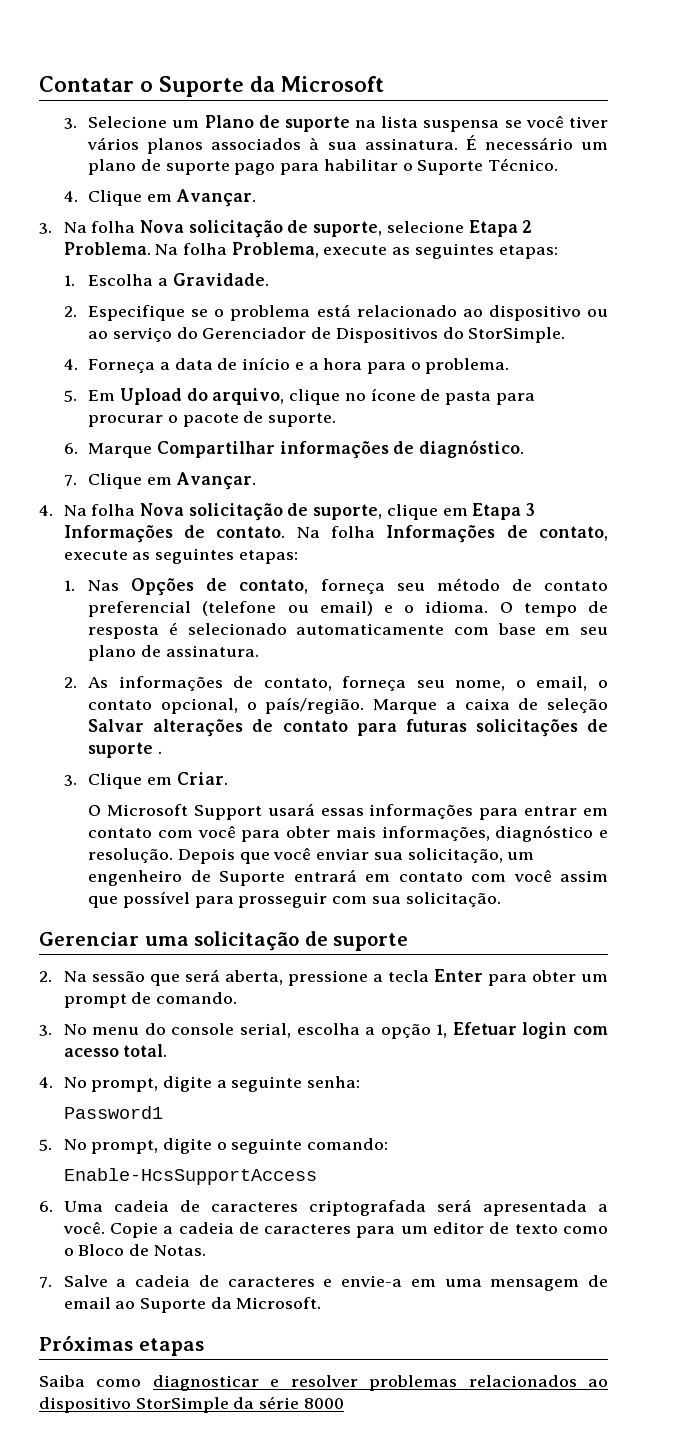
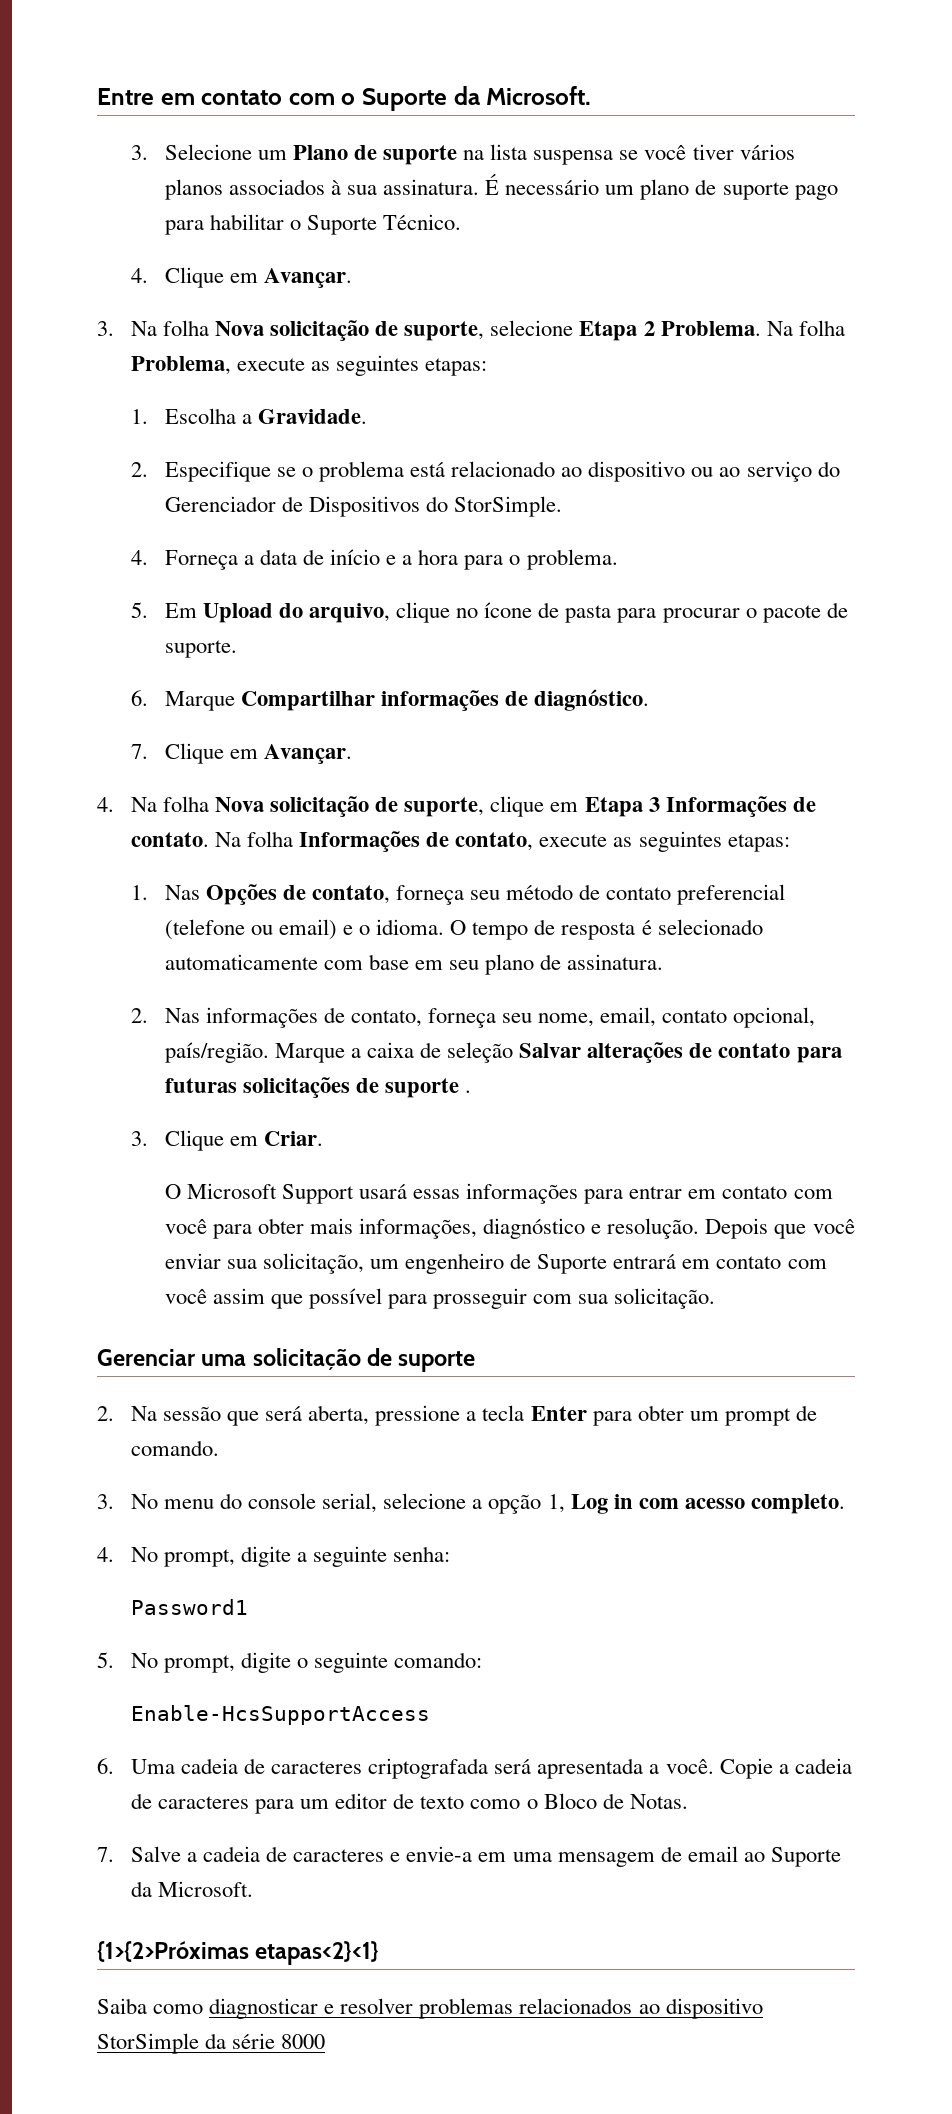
- Contatar o Suporte da Microsoft
+ Entre em contato com o Suporte da Microsoft.
- 2. As informações de contato, forneça seu nome, o email, o contato opcional, o país/região.
+ 2. Nas informações de contato, forneça seu nome, email, contato opcional, país/região.
- 3. No menu do console serial, escolha a opção 1, Efetuar login com acesso total.
+ 3. No menu do console serial, selecione a opção 1, Log in com acesso completo.
- Próximas etapas
+ {1>{2>Próximas etapas<2}<1}

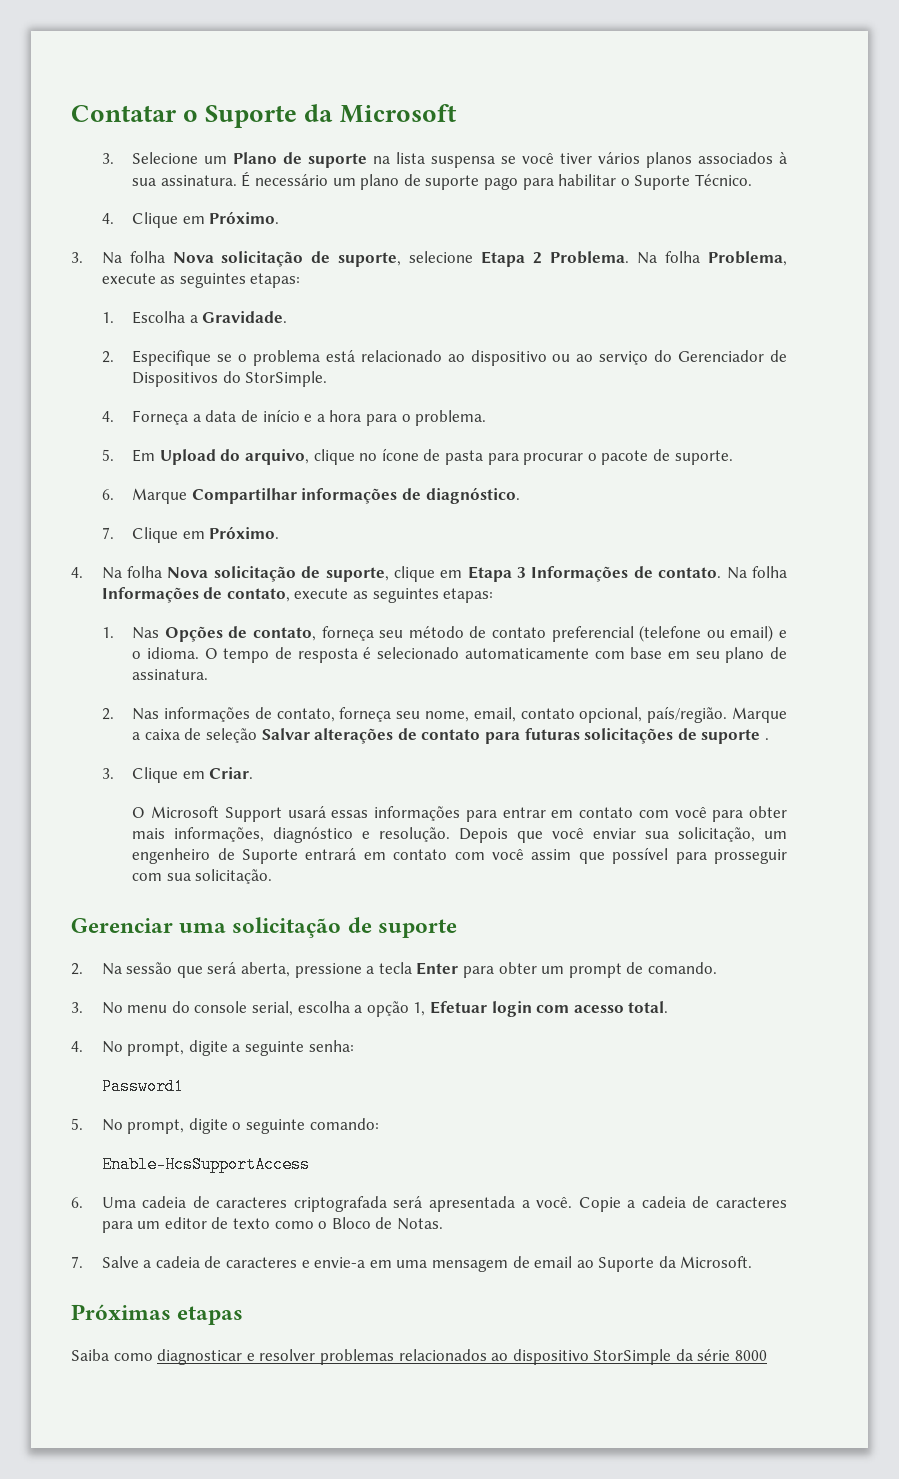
- Entre em contato com o Suporte da Microsoft.
+ Contatar o Suporte da Microsoft
- 4. Clique em Avançar.
+ 4. Clique em Próximo.
- 7. Clique em Avançar.
+ 7. Clique em Próximo.
- 3. No menu do console serial, selecione a opção 1, Log in com acesso completo.
+ 3. No menu do console serial, escolha a opção 1, Efetuar login com acesso total.
- {1>{2>Próximas etapas<2}<1}
+ Próximas etapas

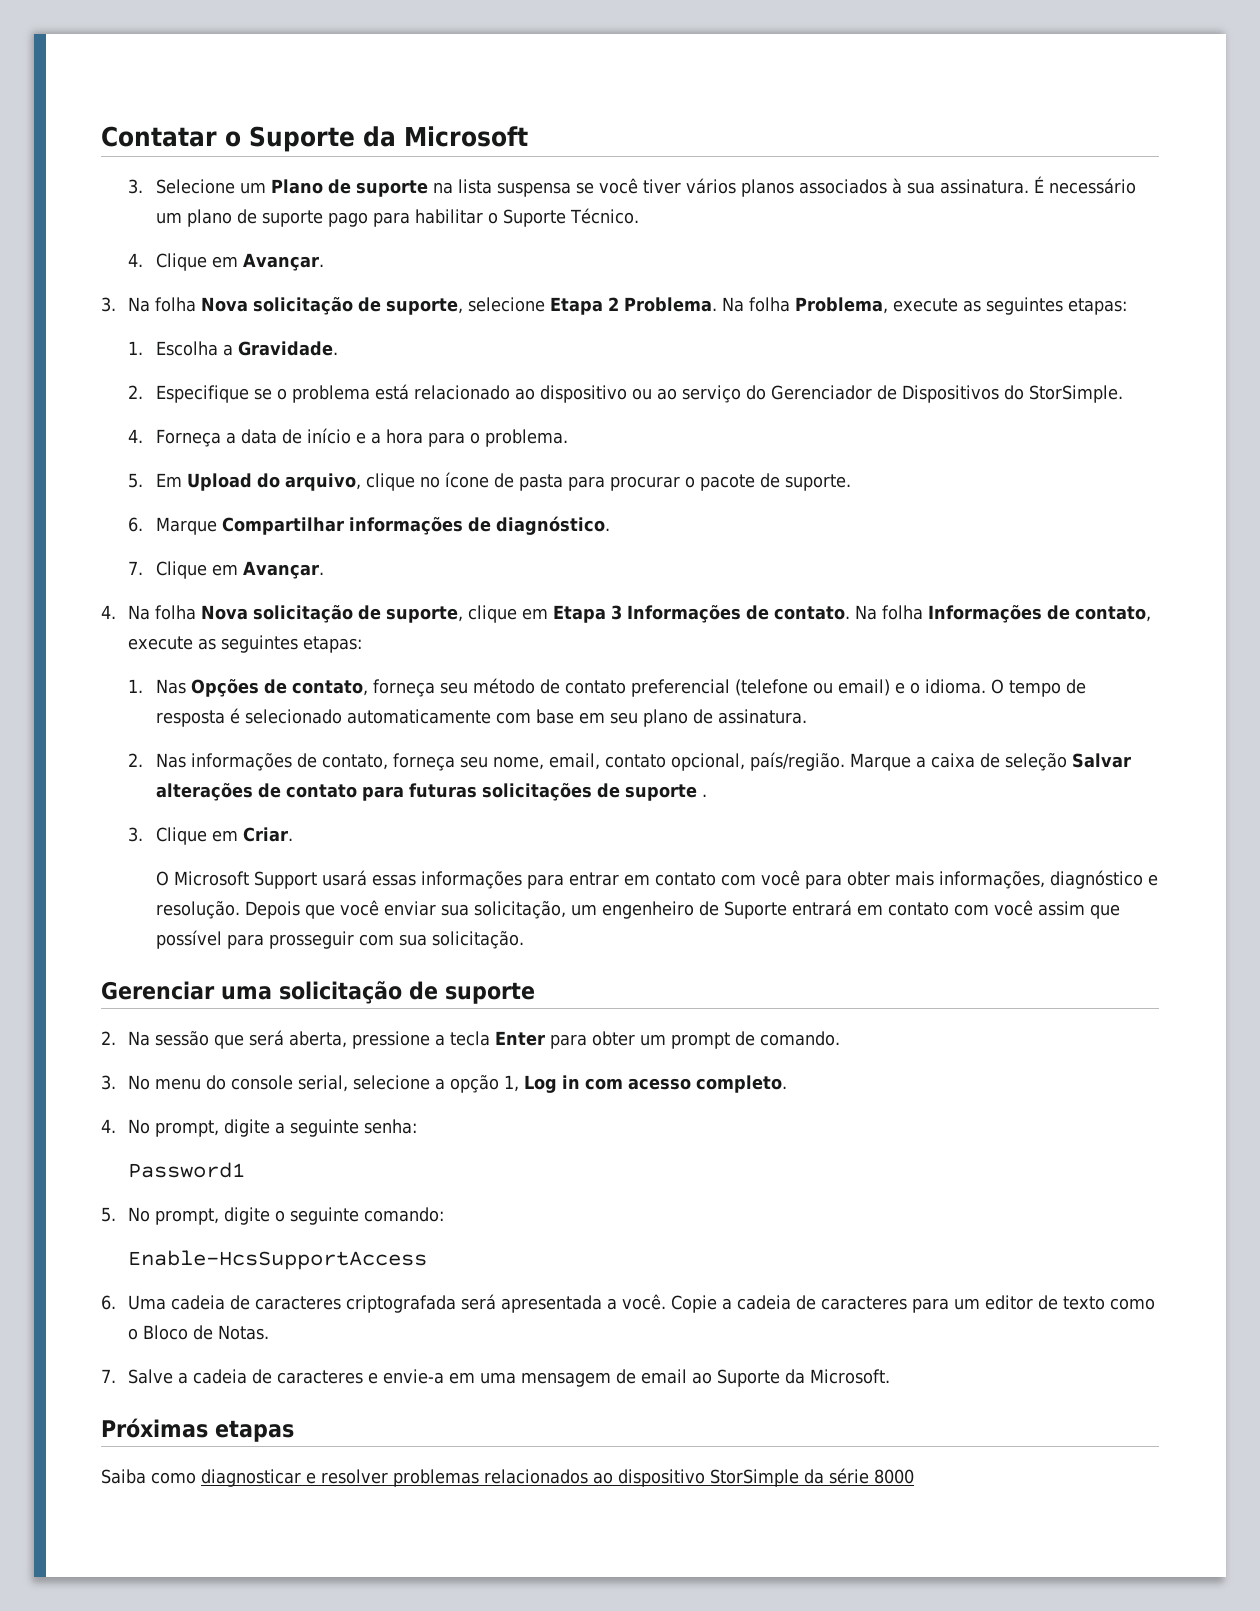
- 4. Clique em Próximo.
+ 4. Clique em Avançar.
- 7. Clique em Próximo.
+ 7. Clique em Avançar.
- 3. No menu do console serial, escolha a opção 1, Efetuar login com acesso total.
+ 3. No menu do console serial, selecione a opção 1, Log in com acesso completo.

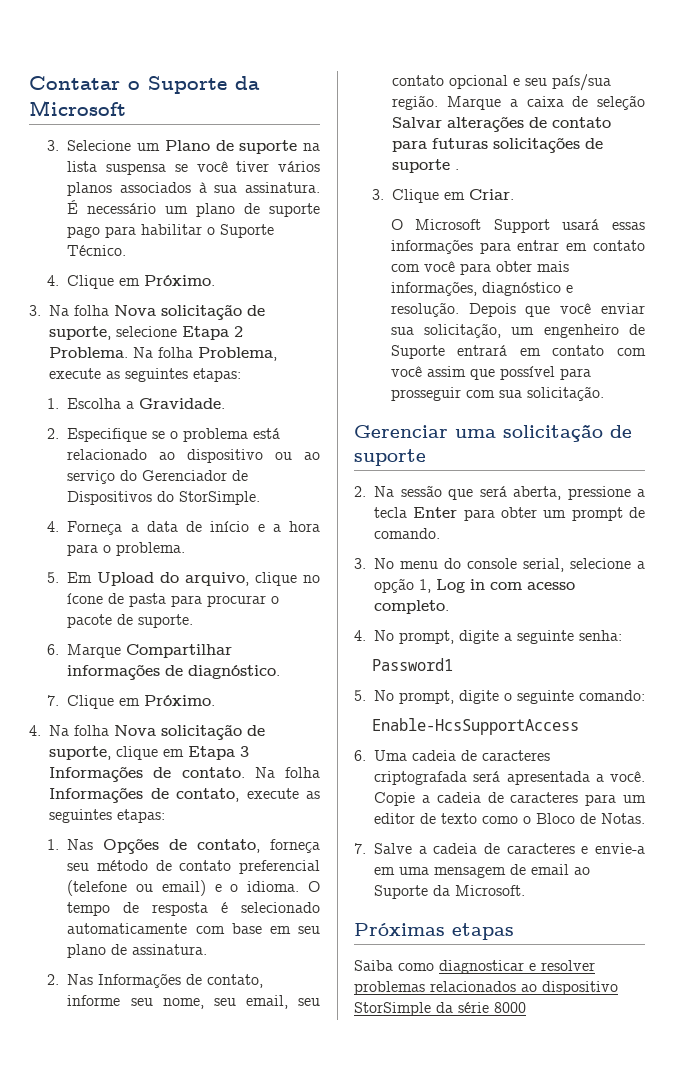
- 4. Clique em Avançar.
+ 4. Clique em Próximo.
- 7. Clique em Avançar.
+ 7. Clique em Próximo.
- 2. Nas informações de contato, forneça seu nome, email, contato opcional, país/região.
+ 2. Nas Informações de contato, informe seu nome, seu email, seu contato opcional e seu país/sua região.

